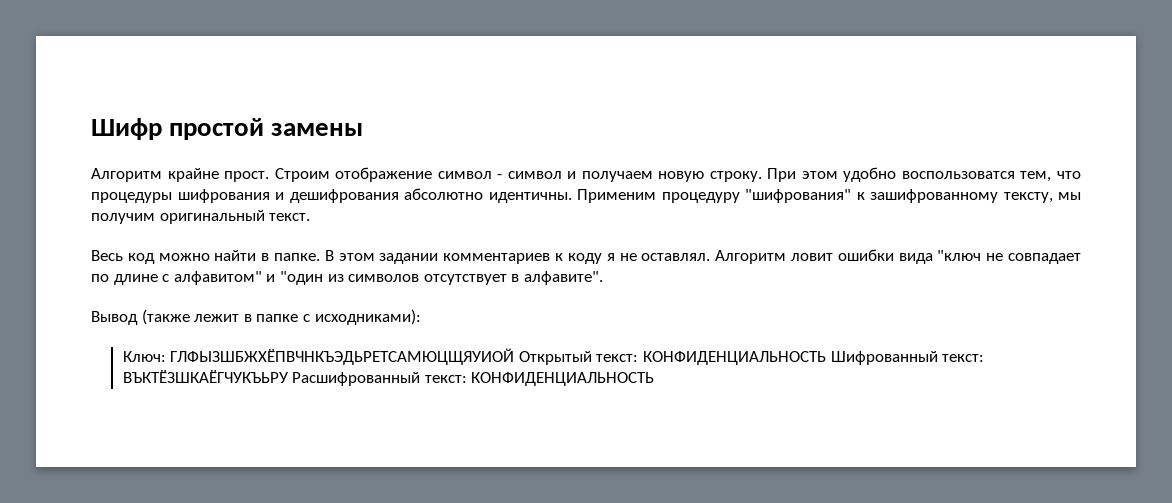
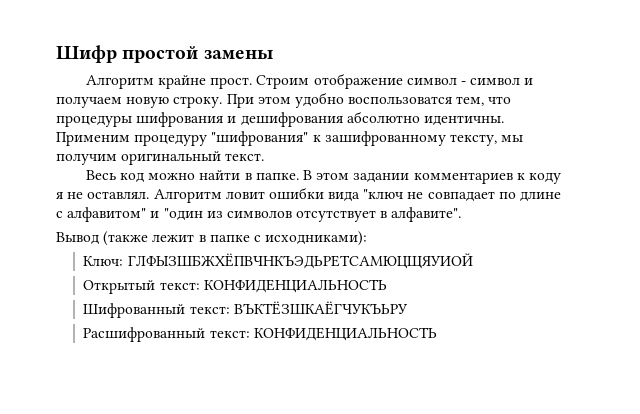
- Ключ: ГЛФЫЗШБЖХЁПВЧНКЪЭДЬРЕТСАМЮЦЩЯУИОЙ Открытый текст: КОНФИДЕНЦИАЛЬНОСТЬ Шифрованный текст: ВЪКТЁЗШКАЁГЧУКЪЬРУ Расшифрованный текст: КОНФИДЕНЦИАЛЬНОСТЬ
+ Ключ: ГЛФЫЗШБЖХЁПВЧНКЪЭДЬРЕТСАМЮЦЩЯУИОЙ
+ Открытый текст: КОНФИДЕНЦИАЛЬНОСТЬ
+ Шифрованный текст: ВЪКТЁЗШКАЁГЧУКЪЬРУ
+ Расшифрованный текст: КОНФИДЕНЦИАЛЬНОСТЬ

